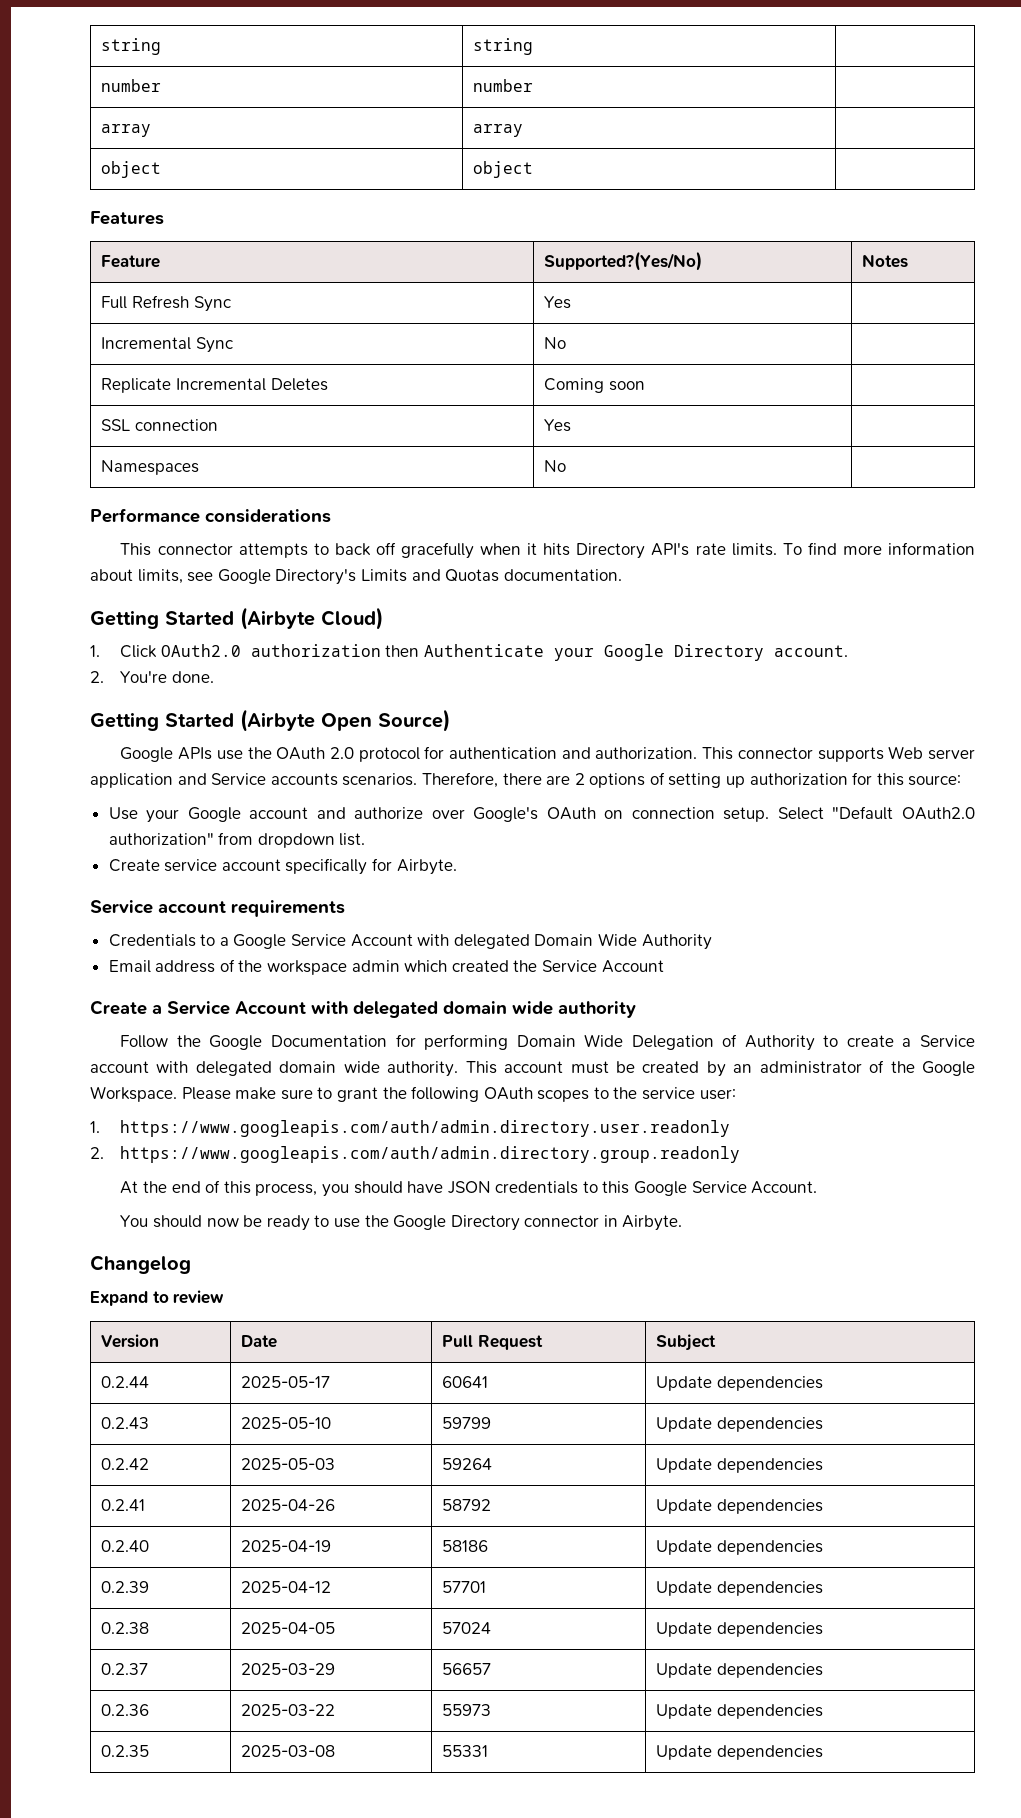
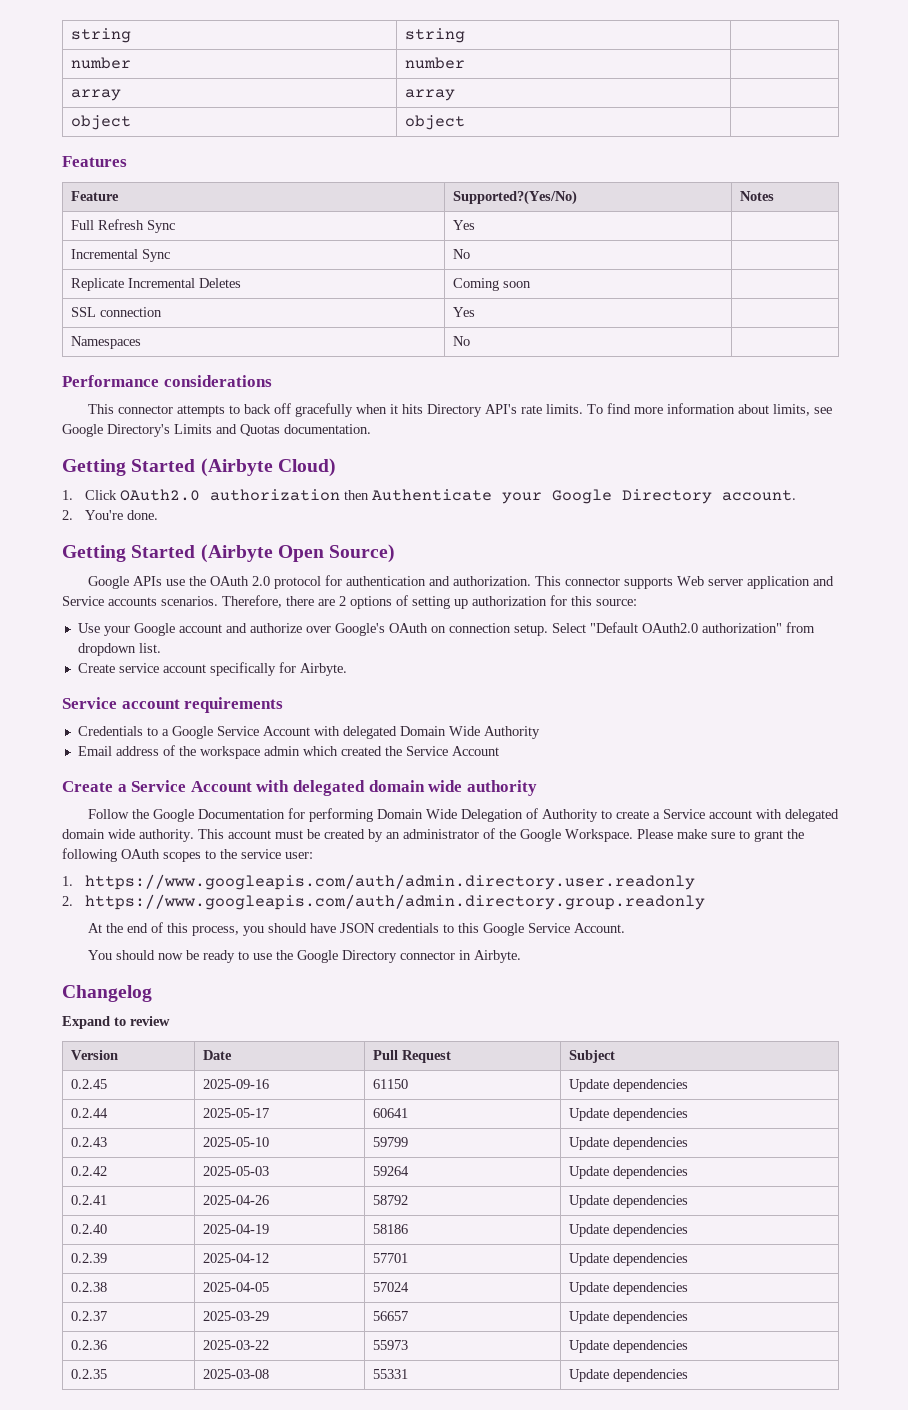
+ 0.2.45 | 2025-09-16 | 61150 | Update dependencies

